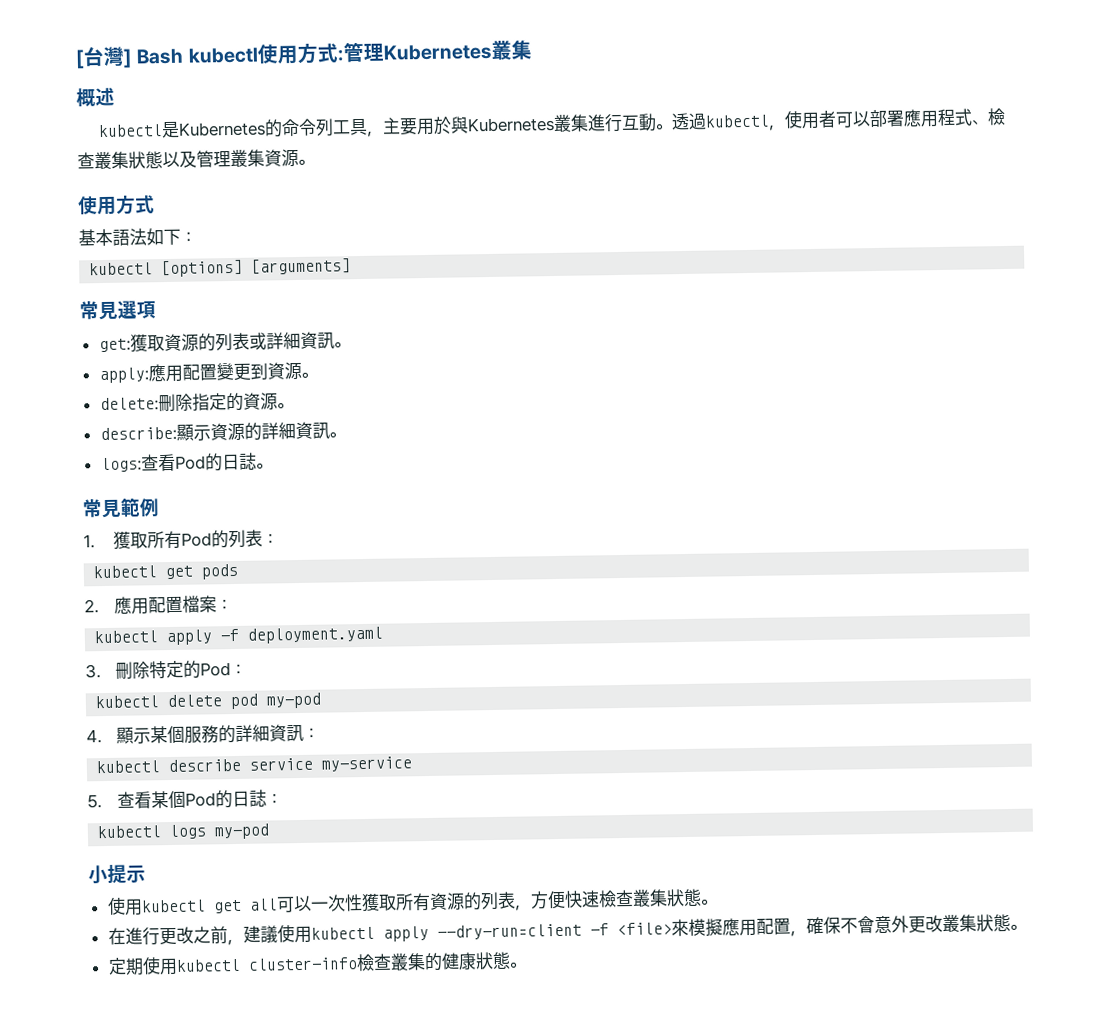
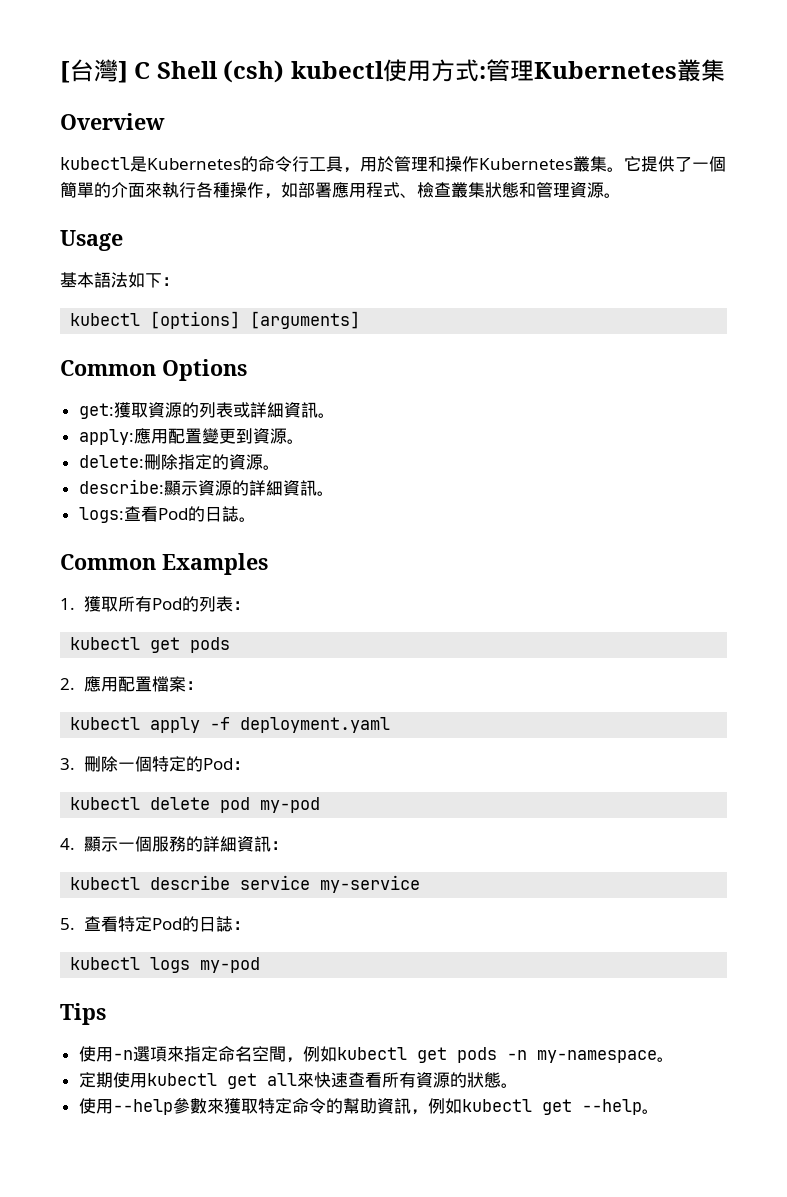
- [台灣] Bash kubectl使用方式:管理Kubernetes叢集
+ [台灣] C Shell (csh) kubectl使用方式:管理Kubernetes叢集
- 概述
+ Overview
- kubectl是Kubernetes的命令列工具，主要用於與Kubernetes叢集進行互動。透過kubectl，使用者可以部署應用程式、檢查叢集狀態以及管理叢集資源。
- 使用方式
+ kubectl是Kubernetes的命令行工具，用於管理和操作Kubernetes叢集。它提供了一個簡單的介面來執行各種操作，如部署應用程式、檢查叢集狀態和管理資源。
+ Usage
- 常見選項
+ Common Options
- 常見範例
+ Common Examples
- 3.刪除特定的Pod：
+ 3.刪除一個特定的Pod：
- 4.顯示某個服務的詳細資訊：
+ 4.顯示一個服務的詳細資訊：
- 5.查看某個Pod的日誌：
+ 5.查看特定Pod的日誌：
- 小提示
- 使用kubectl get all可以一次性獲取所有資源的列表，方便快速檢查叢集狀態。
- 在進行更改之前，建議使用kubectl apply --dry-run=client -f <file>來模擬應用配置，確保不會意外更改叢集狀態。
- 定期使用kubectl cluster-info檢查叢集的健康狀態。
+ Tips
+ 使用-n選項來指定命名空間，例如kubectl get pods -n my-namespace。
+ 定期使用kubectl get all來快速查看所有資源的狀態。
+ 使用--help參數來獲取特定命令的幫助資訊，例如kubectl get --help。

